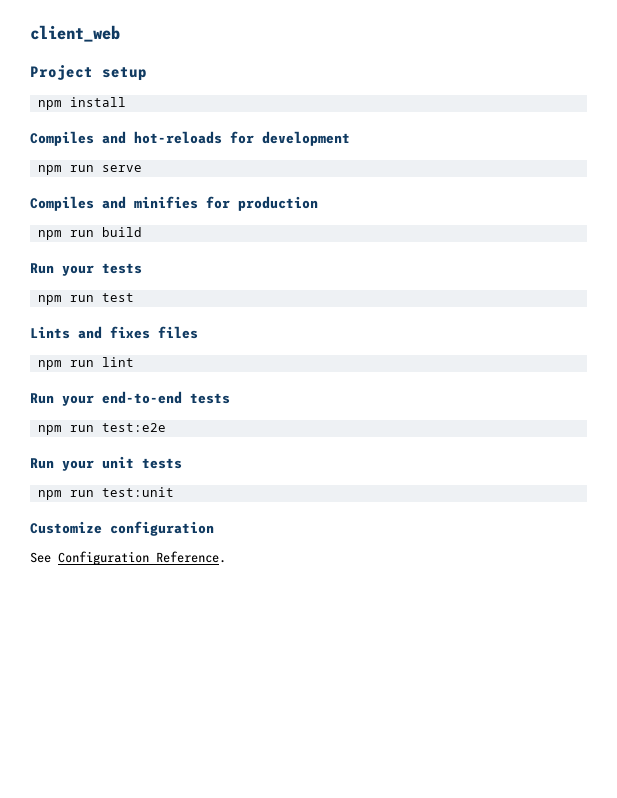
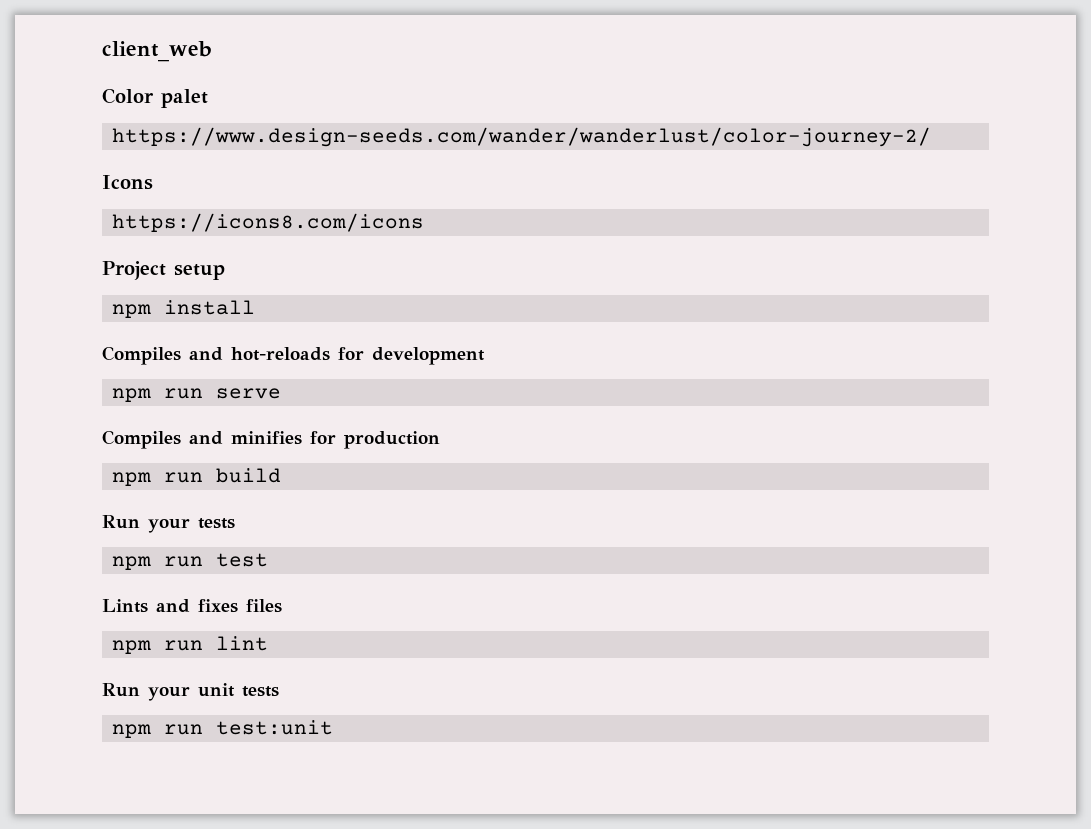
+ Color palet
+ https://www.design-seeds.com/wander/wanderlust/color-journey-2/
+ Icons
+ https://icons8.com/icons
- Run your end-to-end tests
- npm run test:e2e
- Customize configuration
- See Configuration Reference.

